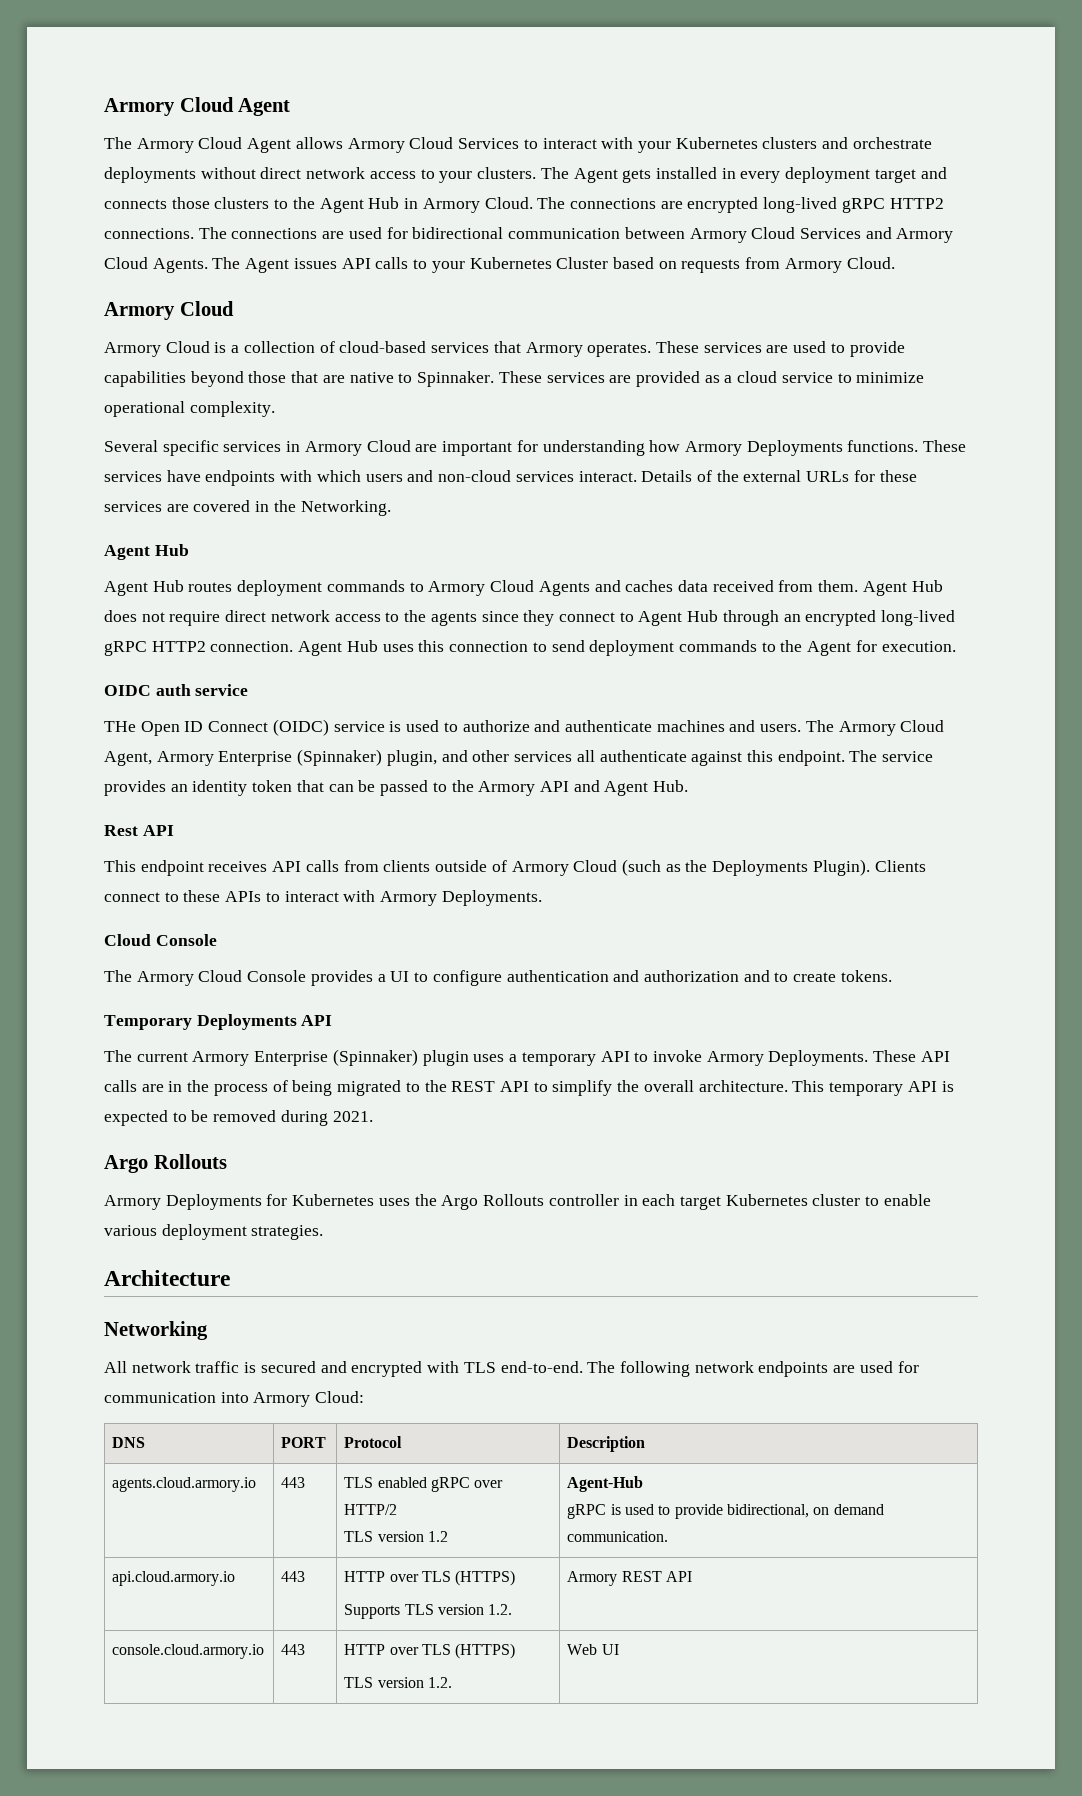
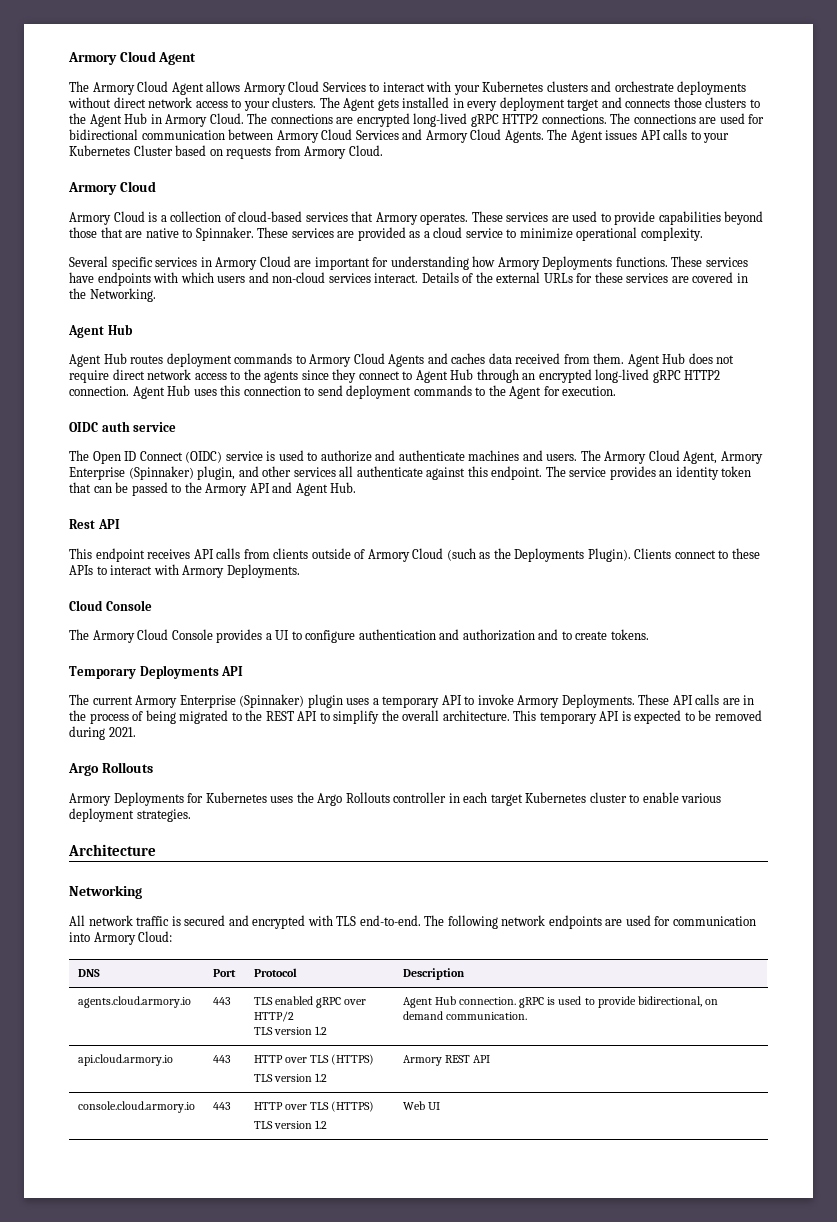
- THe Open ID Connect (OIDC) service is used to authorize and authenticate machines and users.
+ The Open ID Connect (OIDC) service is used to authorize and authenticate machines and users.
- DNS | PORT | Protocol | Description
+ DNS | Port | Protocol | Description
  agents.cloud.armory.io | 443 | TLS enabled gRPC over HTTP/2
- TLS version 1.2 | Agent-Hub
- gRPC is used to provide bidirectional, on demand communication.
+ TLS version 1.2 | Agent Hub connection. gRPC is used to provide bidirectional, on demand communication.
  api.cloud.armory.io | 443 | HTTP over TLS (HTTPS)
- Supports TLS version 1.2. | Armory REST API
+ TLS version 1.2 | Armory REST API
  console.cloud.armory.io | 443 | HTTP over TLS (HTTPS)
- TLS version 1.2. | Web UI
+ TLS version 1.2 | Web UI

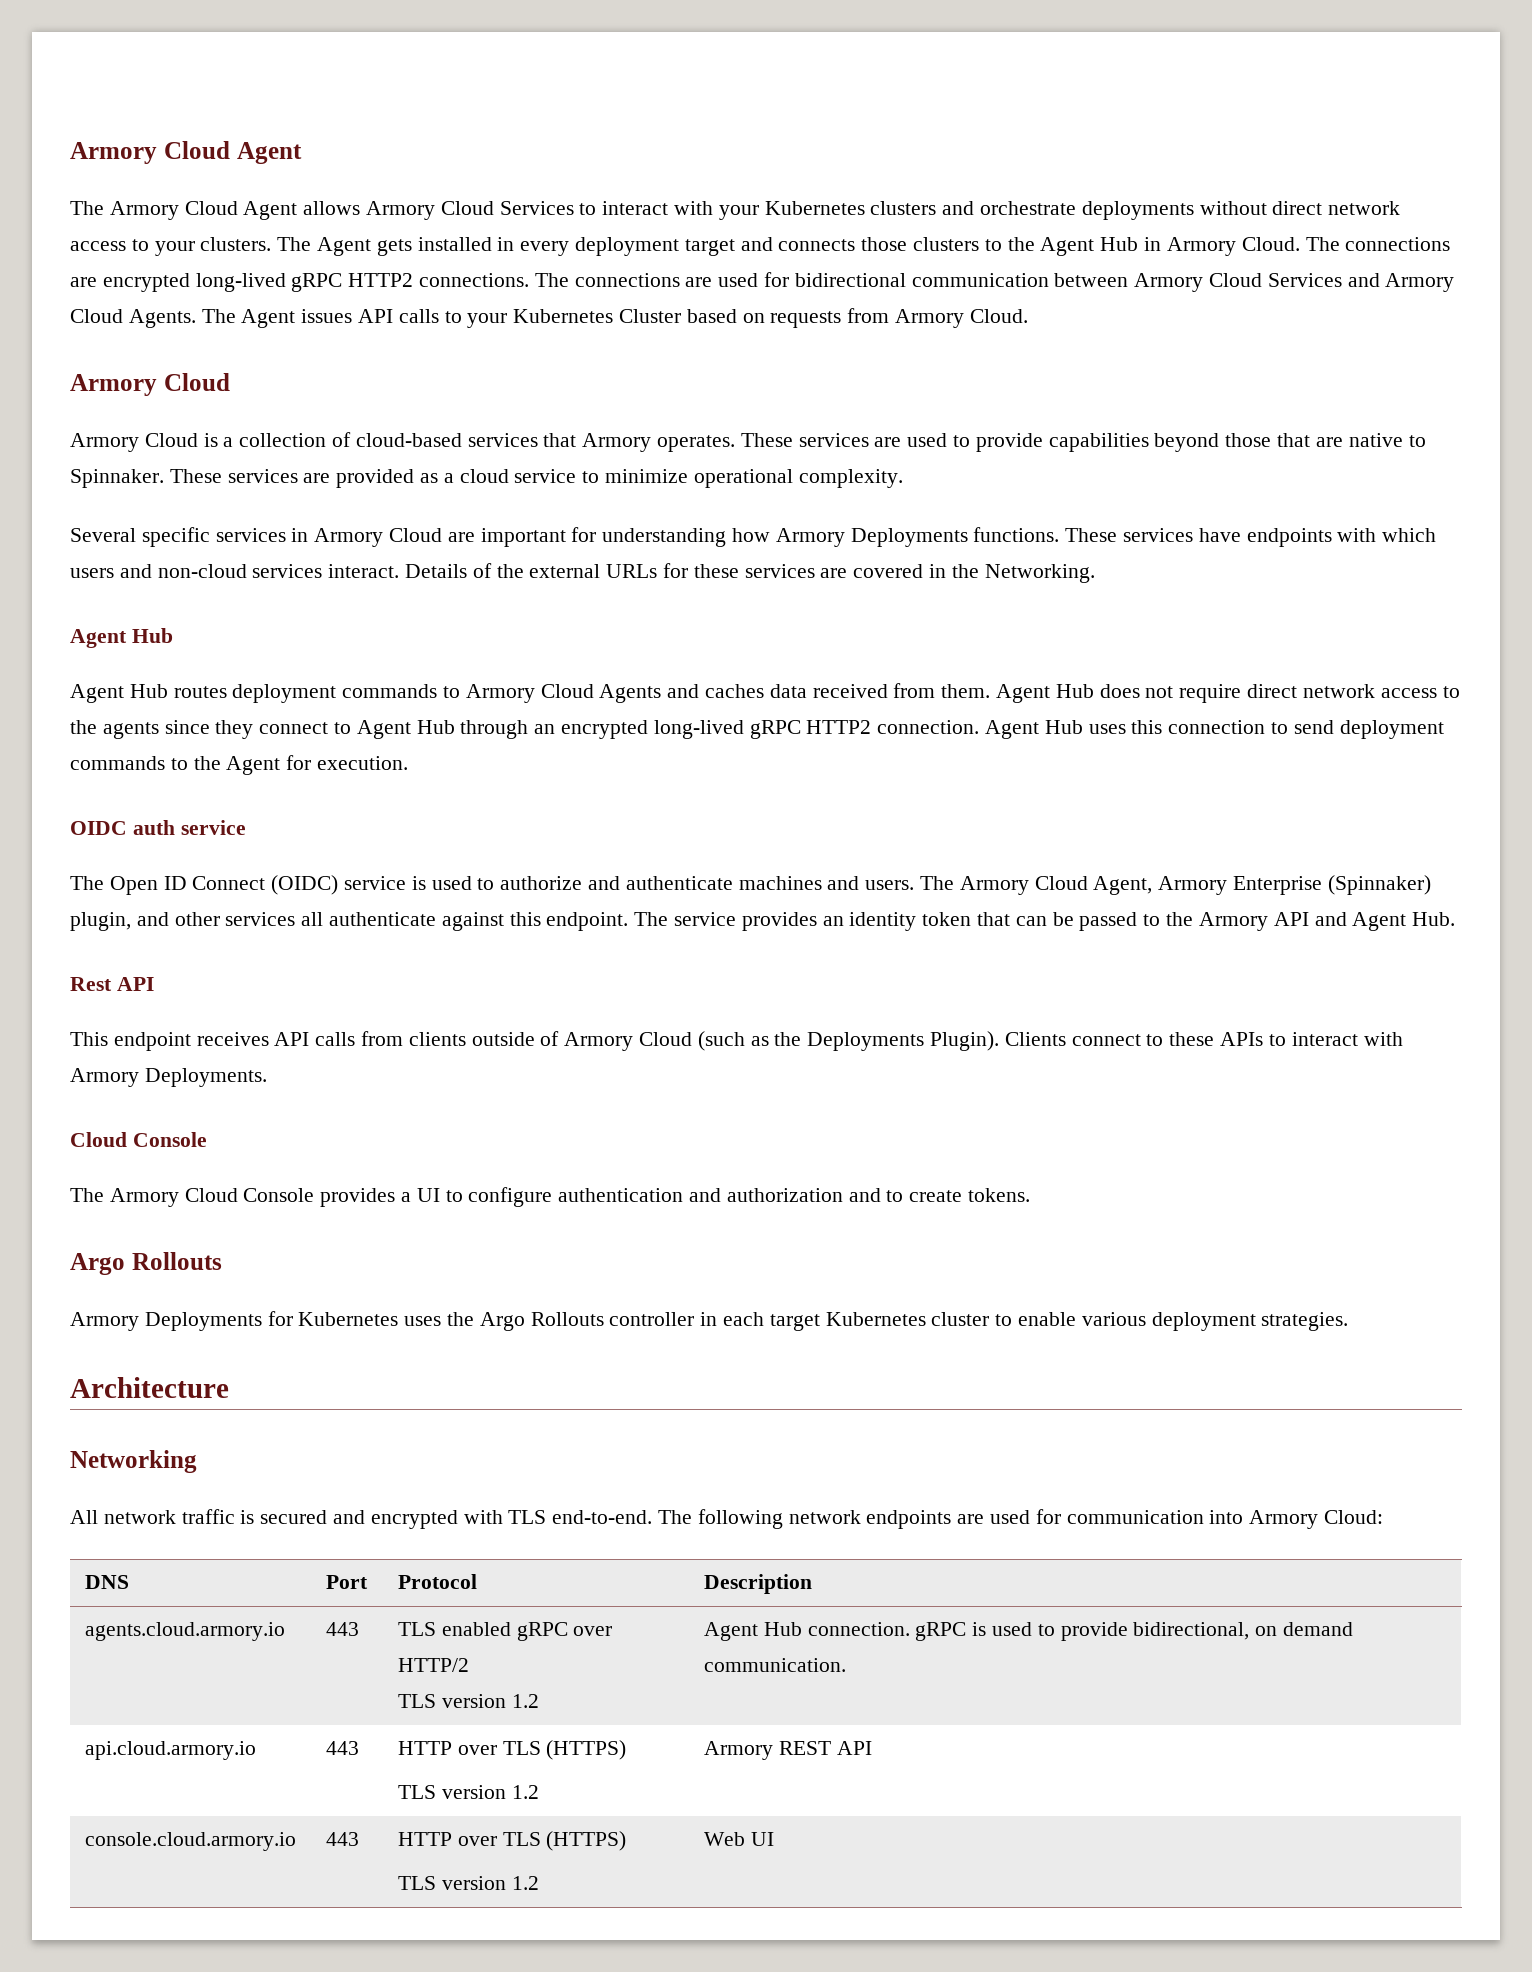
- Temporary Deployments API
- The current Armory Enterprise (Spinnaker) plugin uses a temporary API to invoke Armory Deployments. These API calls are in the process of being migrated to the REST API to simplify the overall architecture. This temporary API is expected to be removed during 2021.

